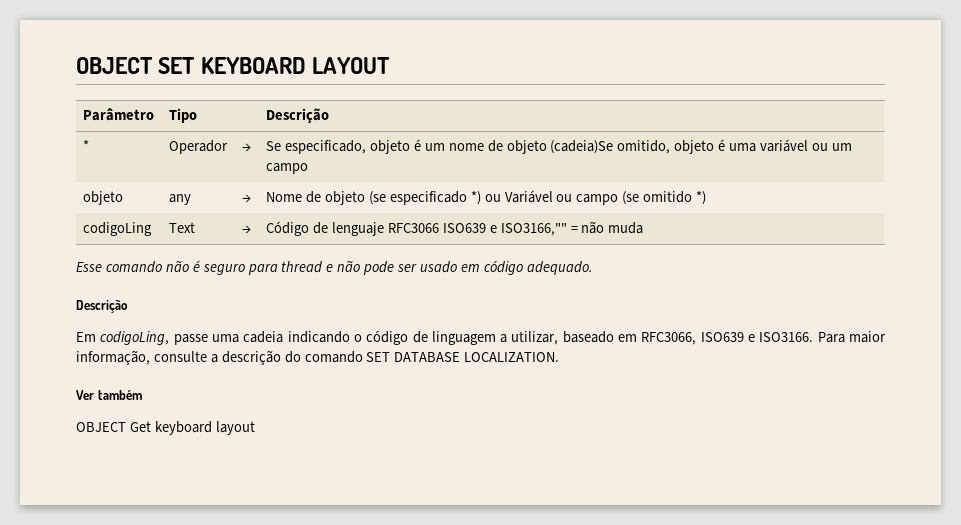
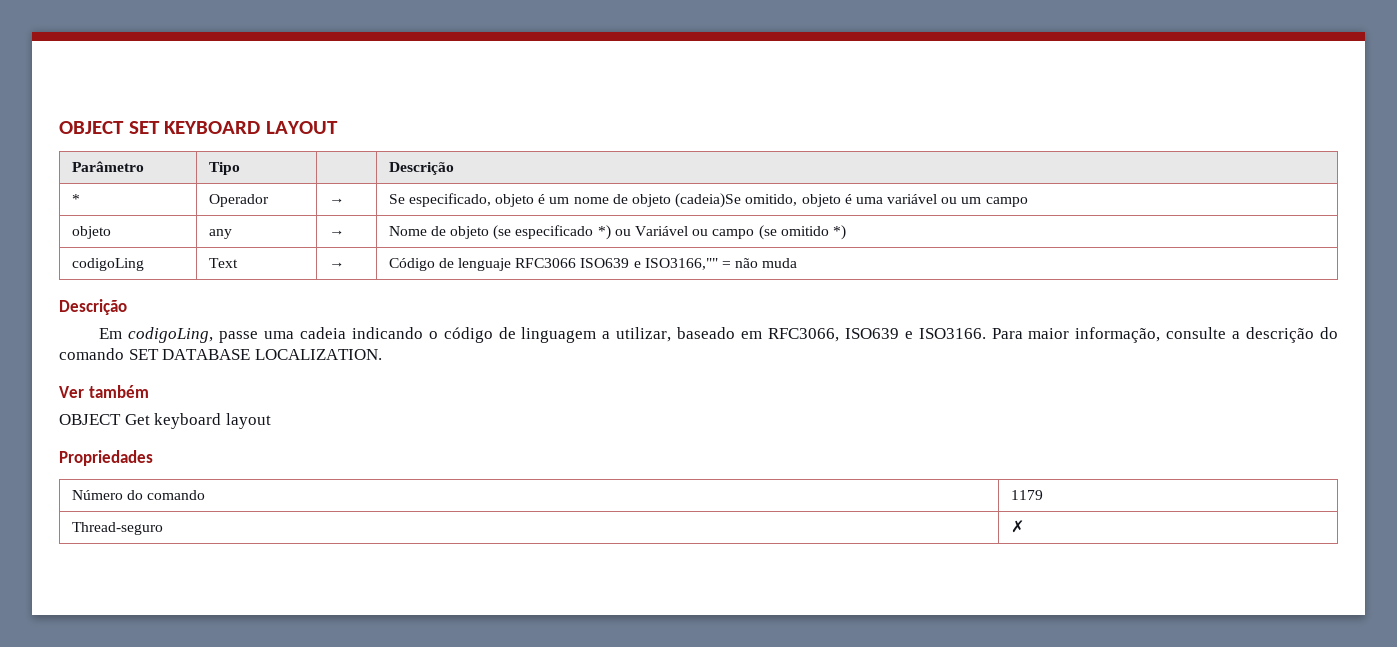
- Esse comando não é seguro para thread e não pode ser usado em código adequado.
+ Propriedades
+ Número do comando | 1179
+ Thread-seguro | ✗

